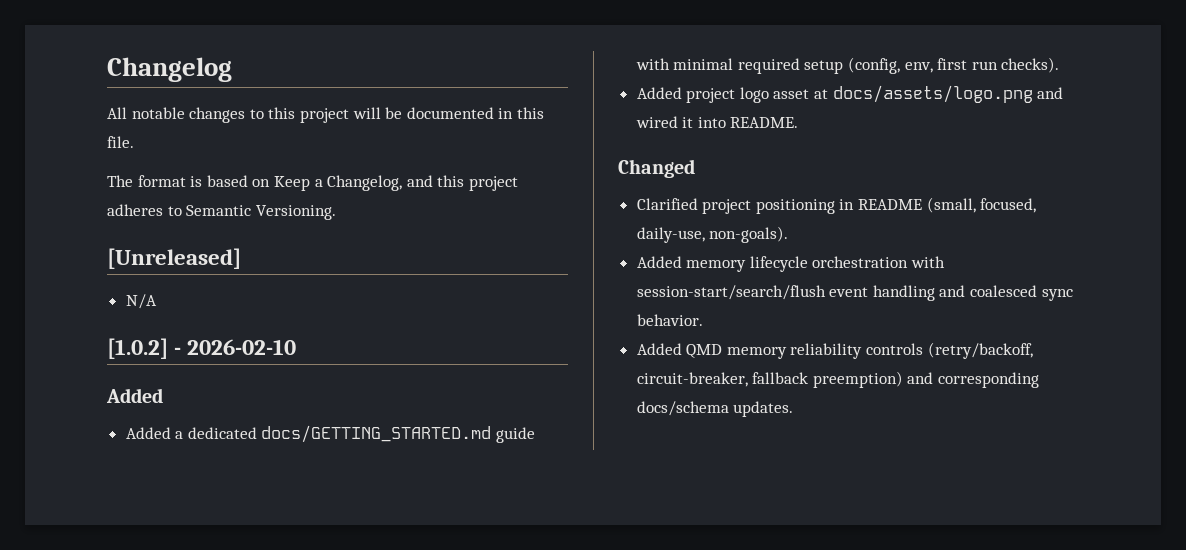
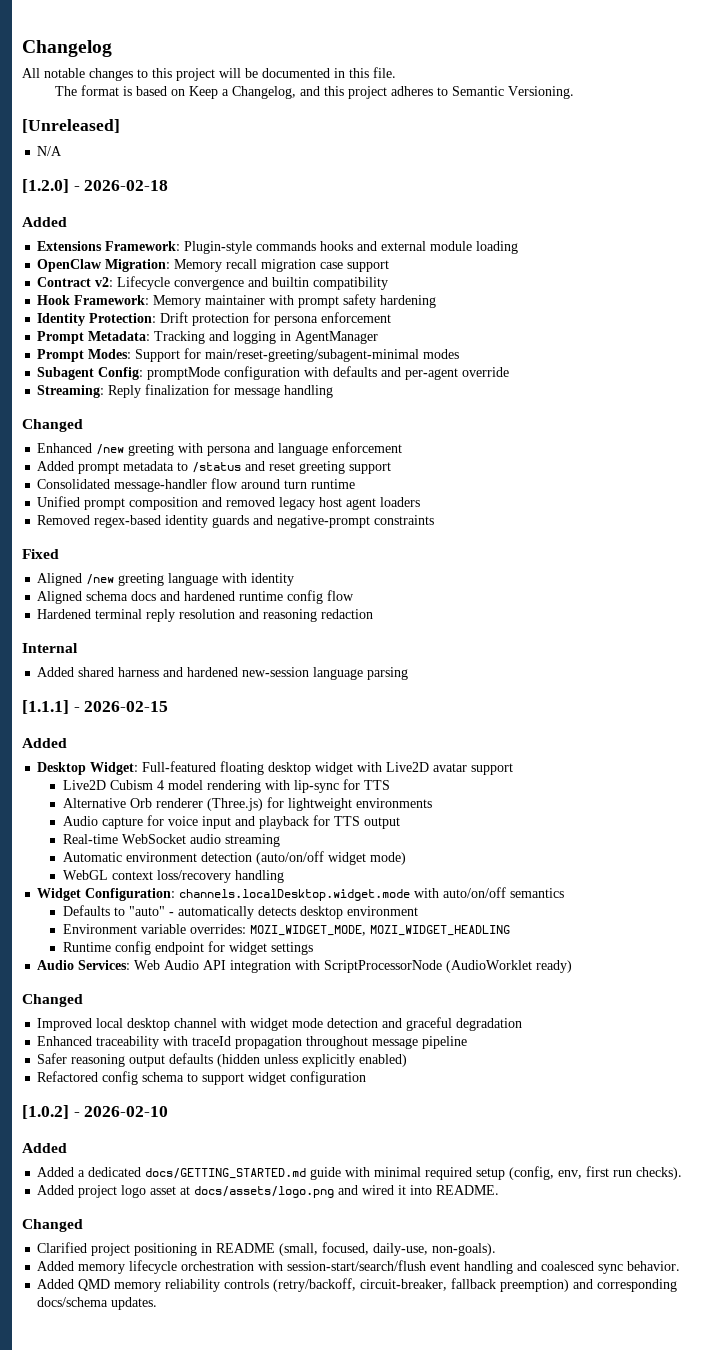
+ [1.2.0] - 2026-02-18
+ Added
+ Extensions Framework: Plugin-style commands hooks and external module loading
+ OpenClaw Migration: Memory recall migration case support
+ Contract v2: Lifecycle convergence and builtin compatibility
+ Hook Framework: Memory maintainer with prompt safety hardening
+ Identity Protection: Drift protection for persona enforcement
+ Prompt Metadata: Tracking and logging in AgentManager
+ Prompt Modes: Support for main/reset-greeting/subagent-minimal modes
+ Subagent Config: promptMode configuration with defaults and per-agent override
+ Streaming: Reply finalization for message handling
+ Changed
+ Enhanced /new greeting with persona and language enforcement
+ Added prompt metadata to /status and reset greeting support
+ Consolidated message-handler flow around turn runtime
+ Unified prompt composition and removed legacy host agent loaders
+ Removed regex-based identity guards and negative-prompt constraints
+ Fixed
+ Aligned /new greeting language with identity
+ Aligned schema docs and hardened runtime config flow
+ Hardened terminal reply resolution and reasoning redaction
+ Internal
+ Added shared harness and hardened new-session language parsing
+ [1.1.1] - 2026-02-15
+ Added
+ Desktop Widget: Full-featured floating desktop widget with Live2D avatar support
+ Live2D Cubism 4 model rendering with lip-sync for TTS
+ Alternative Orb renderer (Three.js) for lightweight environments
+ Audio capture for voice input and playback for TTS output
+ Real-time WebSocket audio streaming
+ Automatic environment detection (auto/on/off widget mode)
+ WebGL context loss/recovery handling
+ Widget Configuration: channels.localDesktop.widget.mode with auto/on/off semantics
+ Defaults to "auto" - automatically detects desktop environment
+ Environment variable overrides: MOZI_WIDGET_MODE, MOZI_WIDGET_HEADLING
+ Runtime config endpoint for widget settings
+ Audio Services: Web Audio API integration with ScriptProcessorNode (AudioWorklet ready)
+ Changed
+ Improved local desktop channel with widget mode detection and graceful degradation
+ Enhanced traceability with traceId propagation throughout message pipeline
+ Safer reasoning output defaults (hidden unless explicitly enabled)
+ Refactored config schema to support widget configuration

